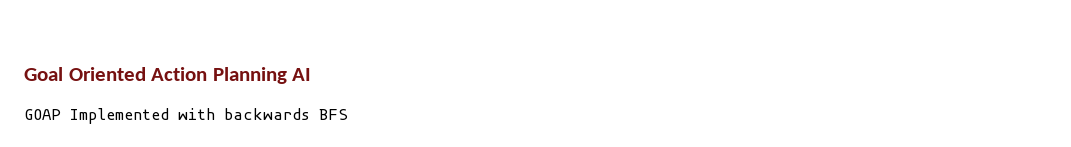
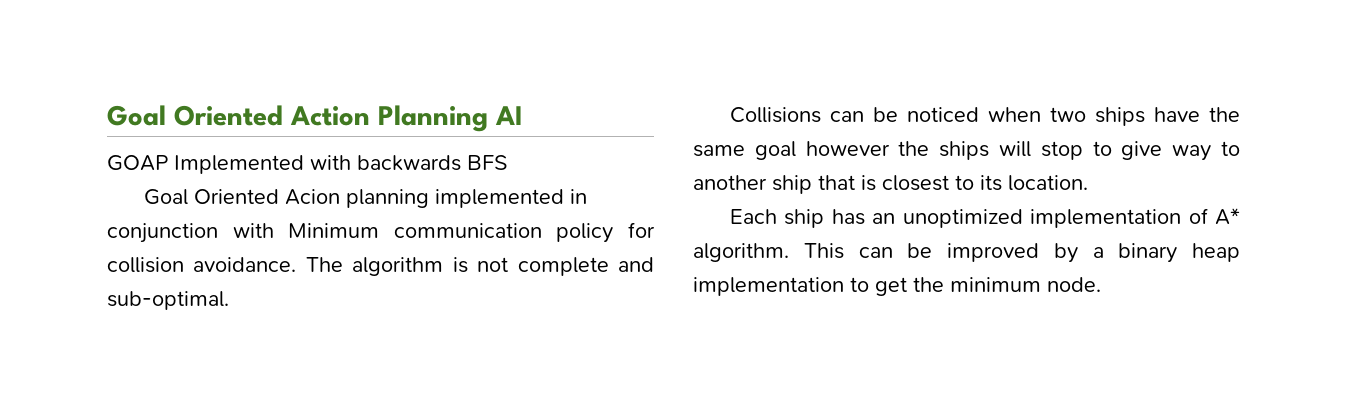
+ Goal Oriented Acion planning implemented in conjunction with Minimum communication policy for collision avoidance. The algorithm is not complete and sub-optimal.
+ Collisions can be noticed when two ships have the same goal however the ships will stop to give way to another ship that is closest to its location.
+ Each ship has an unoptimized implementation of A* algorithm. This can be improved by a binary heap implementation to get the minimum node.

